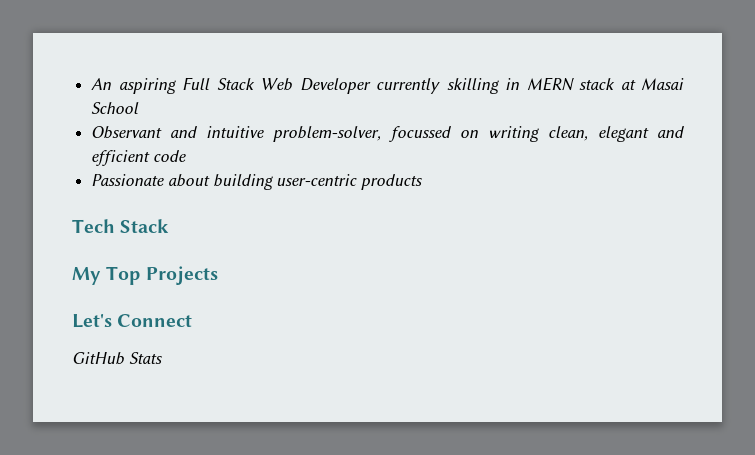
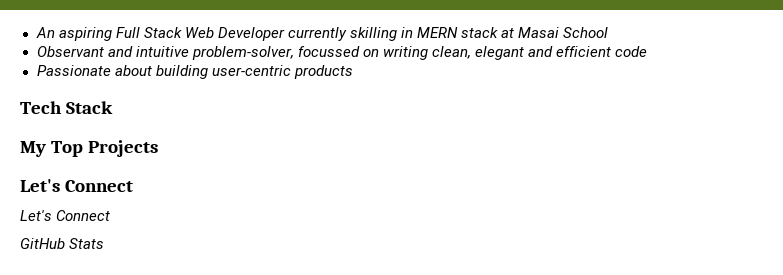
  My Top Projects
+ Let's Connect

